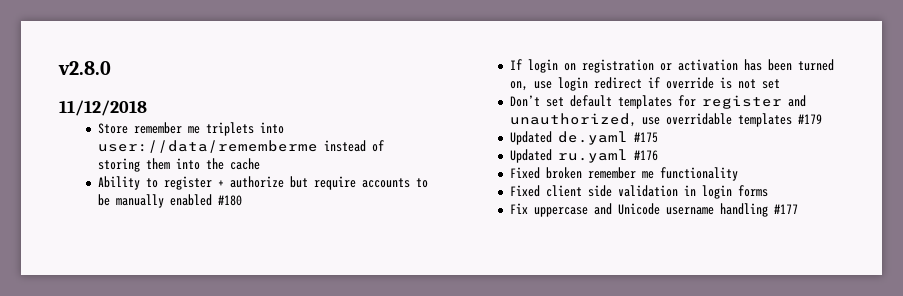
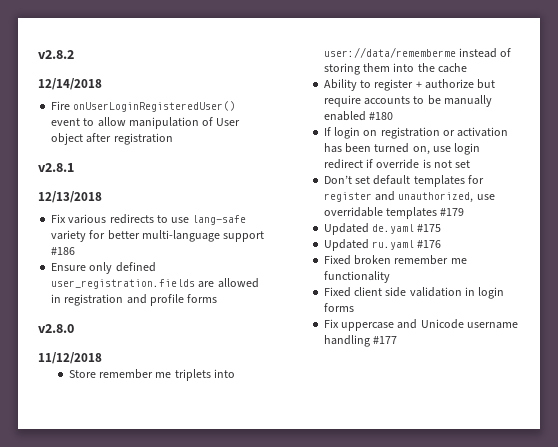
+ v2.8.2
+ 12/14/2018
+ Fire onUserLoginRegisteredUser() event to allow manipulation of User object after registration
+ v2.8.1
+ 12/13/2018
+ Fix various redirects to use lang-safe variety for better multi-language support #186
+ Ensure only defined user_registration.fields are allowed in registration and profile forms

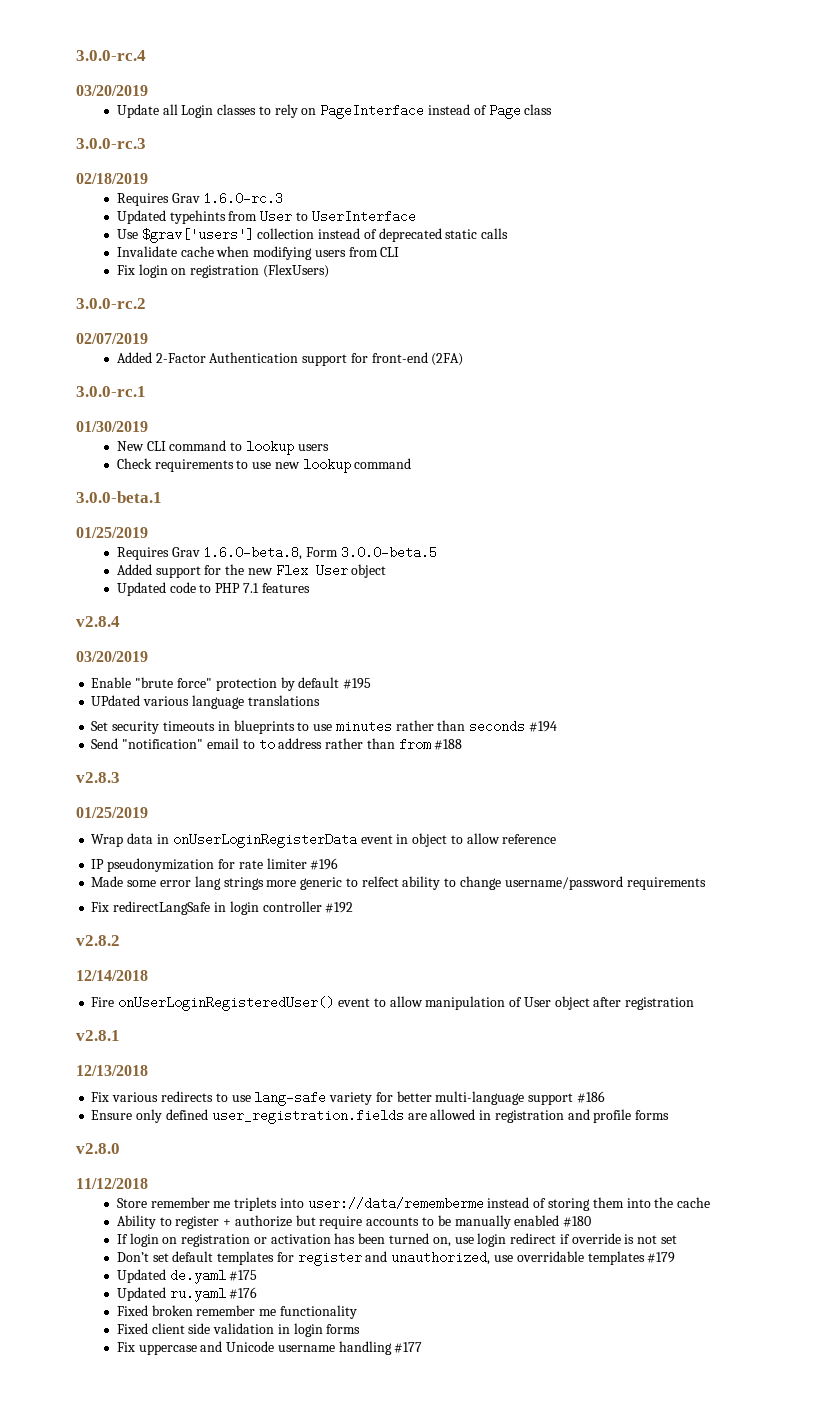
+ 3.0.0-rc.4
+ 03/20/2019
+ Update all Login classes to rely on PageInterface instead of Page class
+ 3.0.0-rc.3
+ 02/18/2019
+ Requires Grav 1.6.0-rc.3
+ Updated typehints from User to UserInterface
+ Use $grav['users'] collection instead of deprecated static calls
+ Invalidate cache when modifying users from CLI
+ Fix login on registration (FlexUsers)
+ 3.0.0-rc.2
+ 02/07/2019
+ Added 2-Factor Authentication support for front-end (2FA)
+ 3.0.0-rc.1
+ 01/30/2019
+ New CLI command to lookup users
+ Check requirements to use new lookup command
+ 3.0.0-beta.1
+ 01/25/2019
+ Requires Grav 1.6.0-beta.8, Form 3.0.0-beta.5
+ Added support for the new Flex User object
+ Updated code to PHP 7.1 features
+ v2.8.4
+ 03/20/2019
+ Enable "brute force" protection by default #195
+ UPdated various language translations
+ Set security timeouts in blueprints to use minutes rather than seconds #194
+ Send "notification" email to to address rather than from #188
+ v2.8.3
+ 01/25/2019
+ Wrap data in onUserLoginRegisterData event in object to allow reference
+ IP pseudonymization for rate limiter #196
+ Made some error lang strings more generic to relfect ability to change username/password requirements
+ Fix redirectLangSafe in login controller #192

